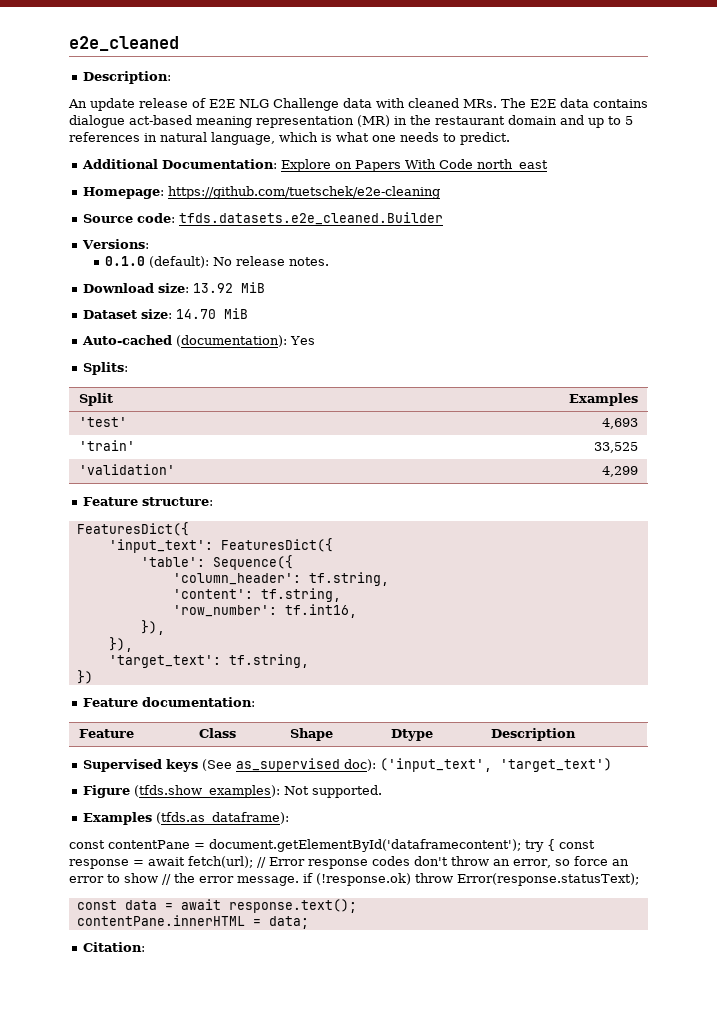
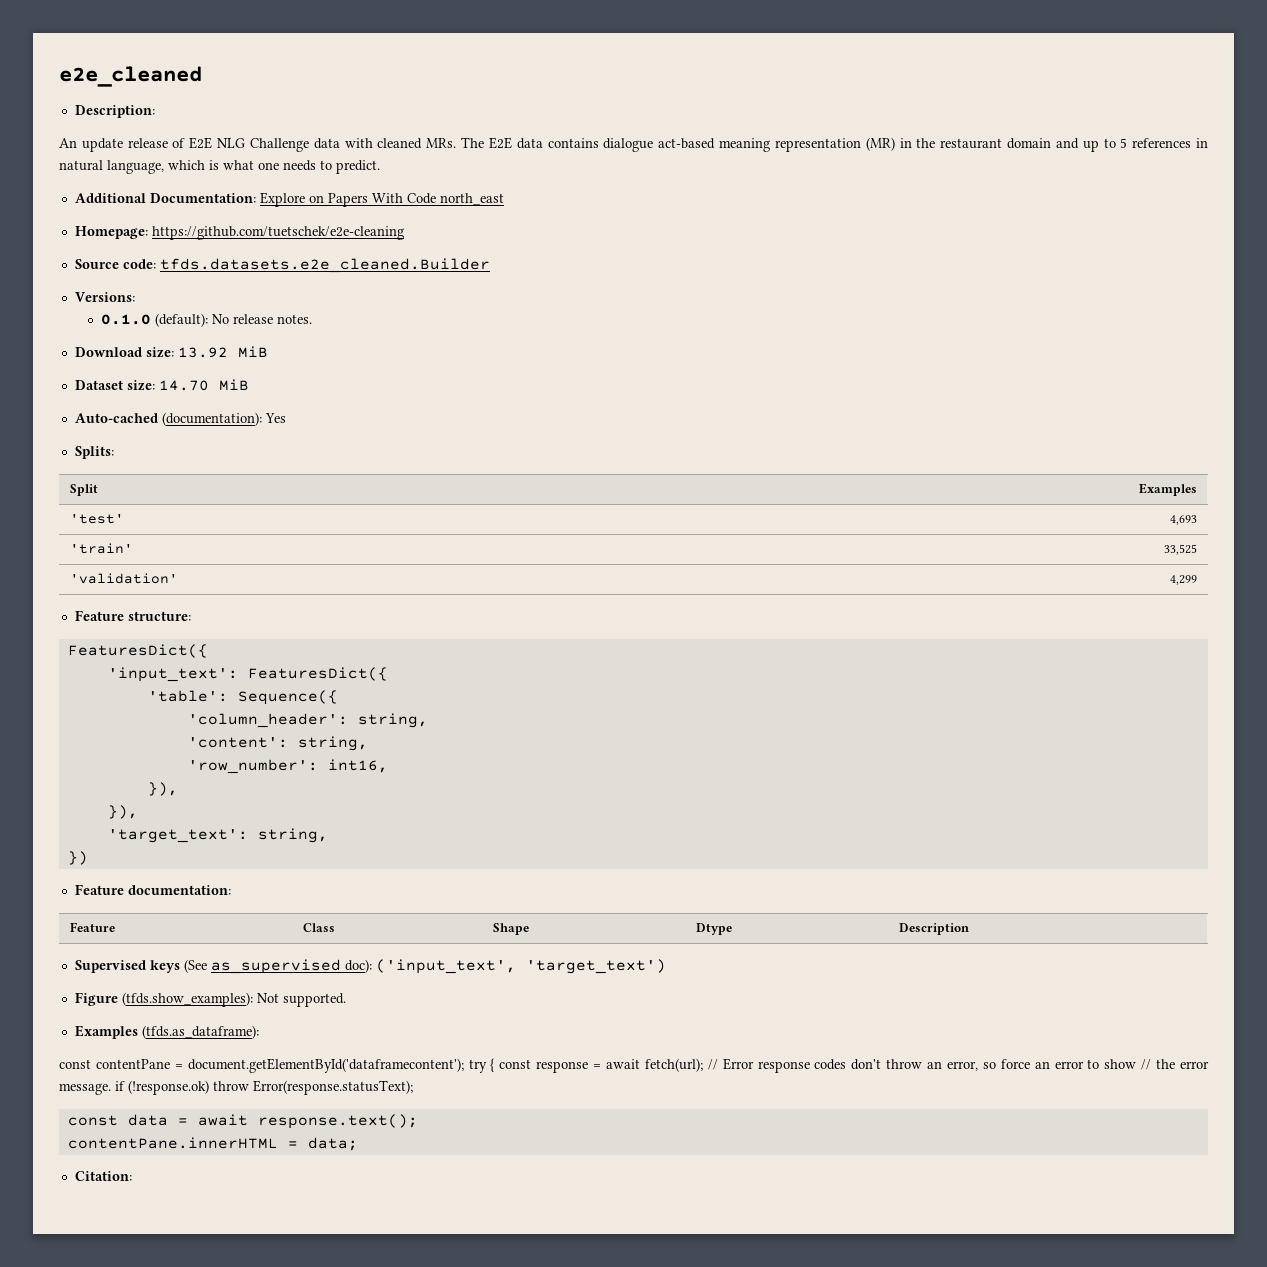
- 'column_header': tf.string,
+ 'column_header': string,
- 'content': tf.string,
+ 'content': string,
- 'row_number': tf.int16,
+ 'row_number': int16,
- 'target_text': tf.string,
+ 'target_text': string,

